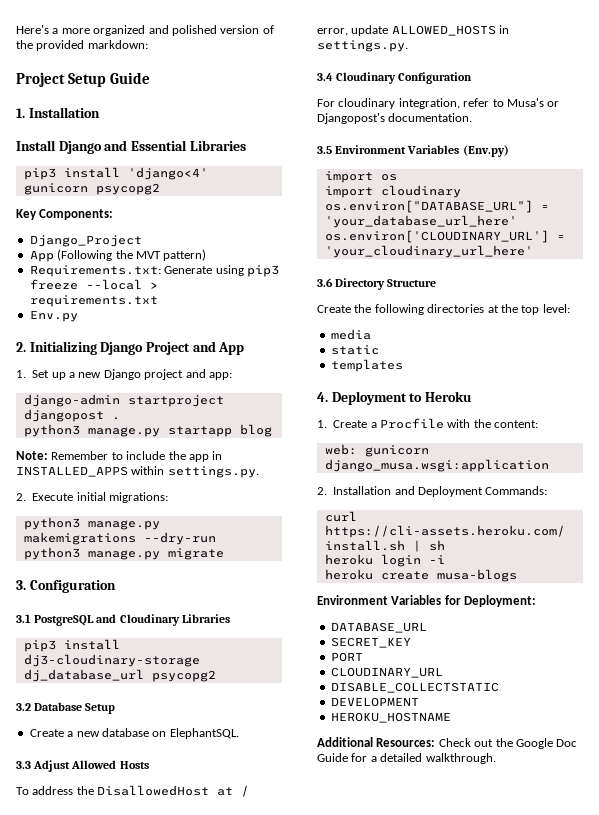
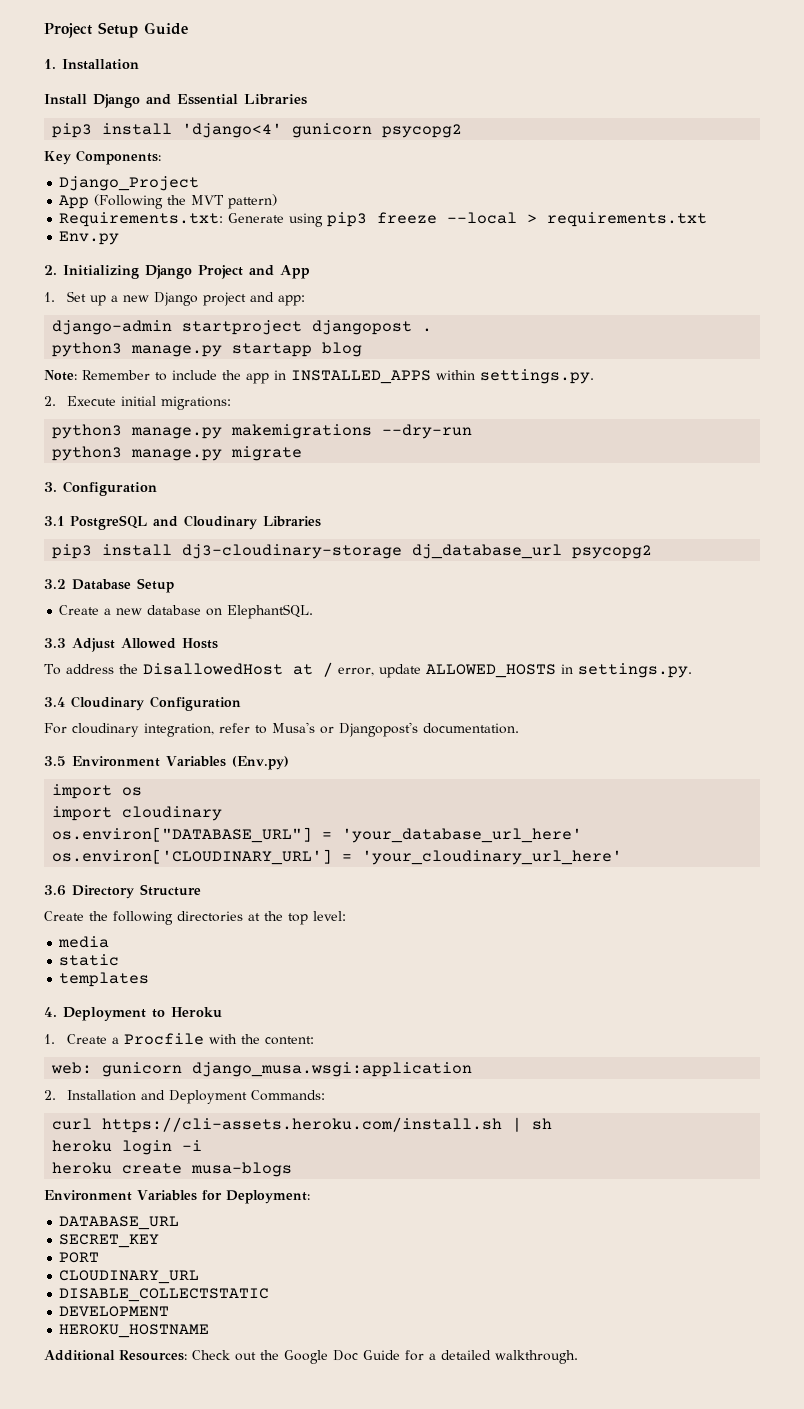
- Here's a more organized and polished version of the provided markdown:

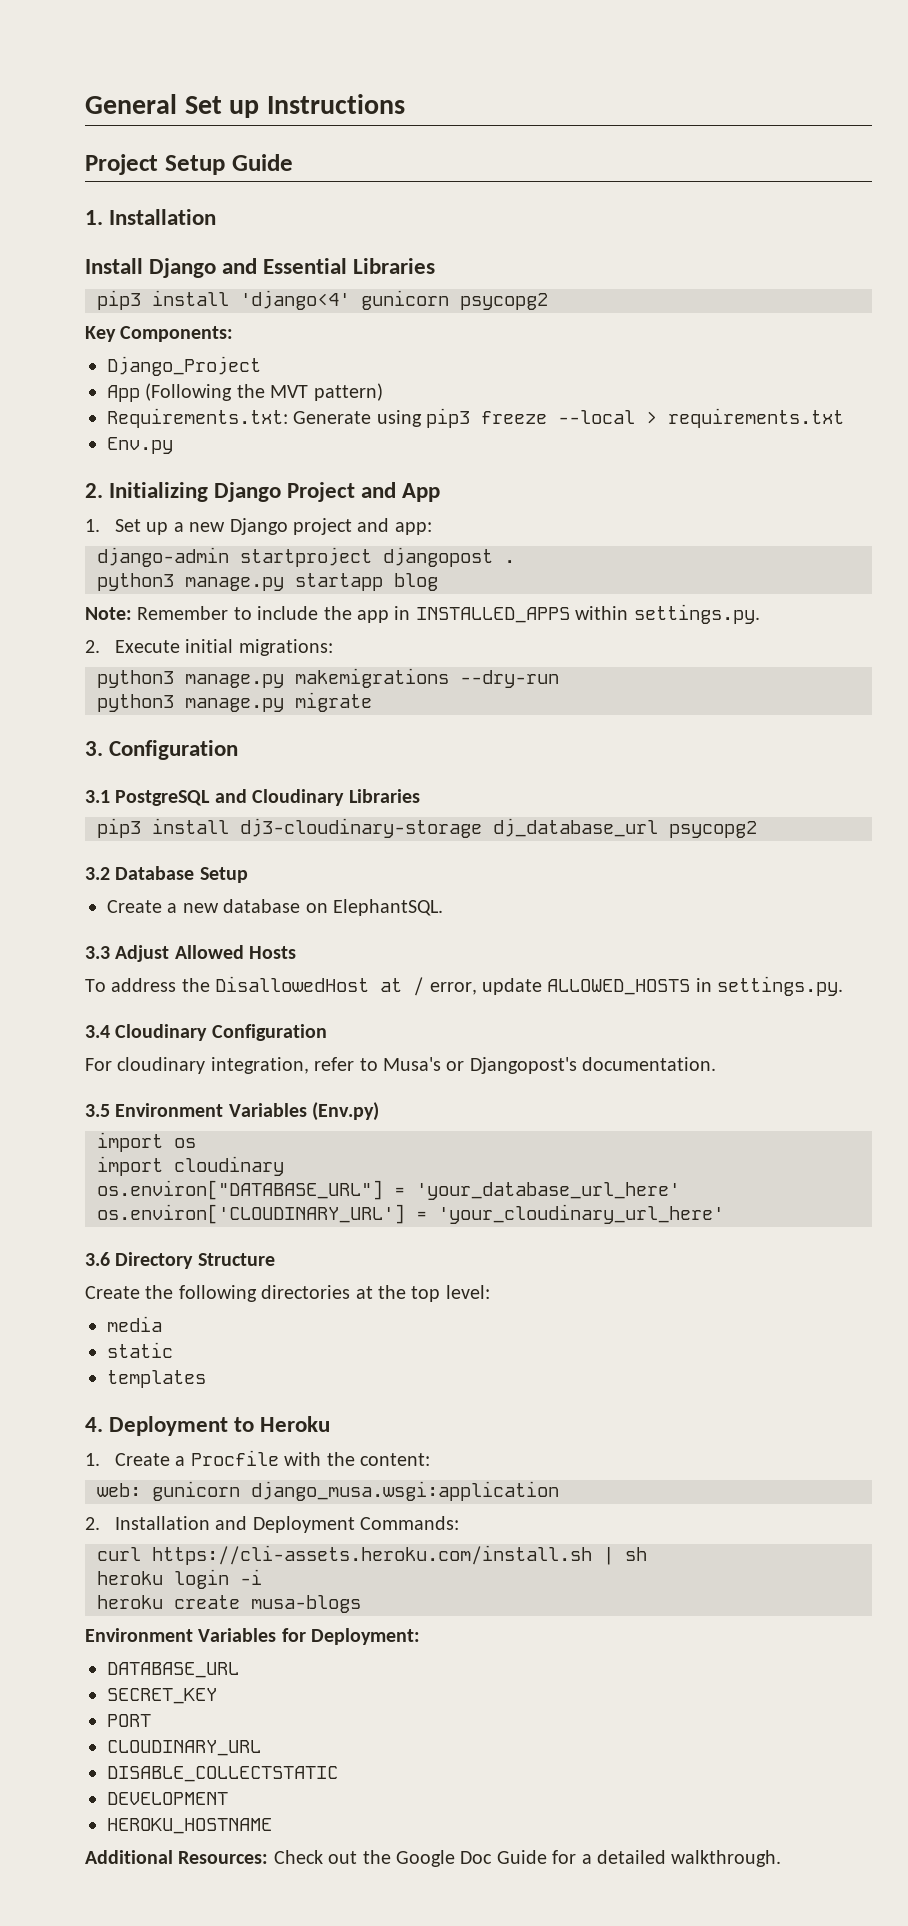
+ General Set up Instructions

